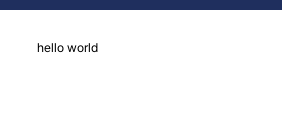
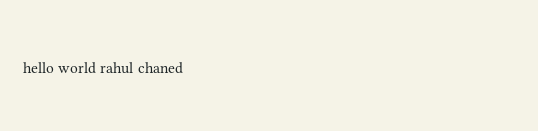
- hello world
+ hello world rahul chaned

